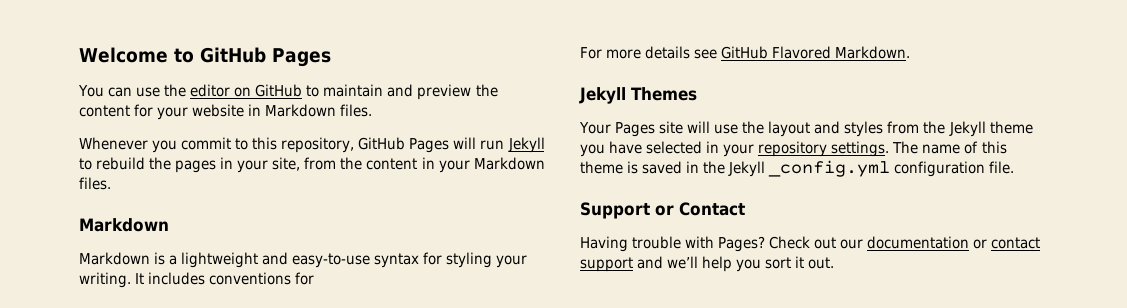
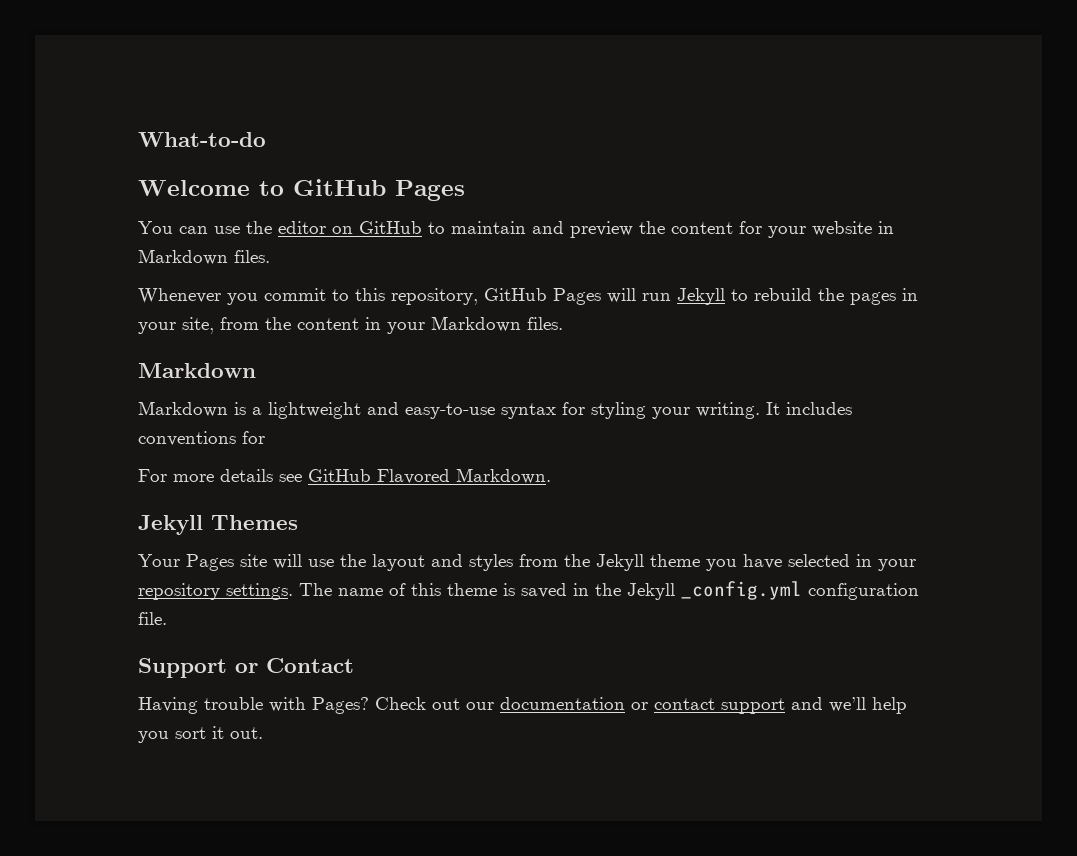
+ What-to-do

